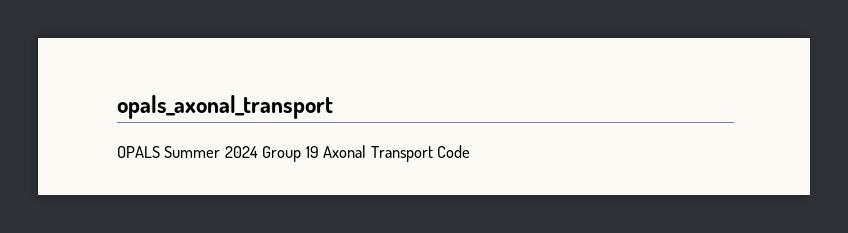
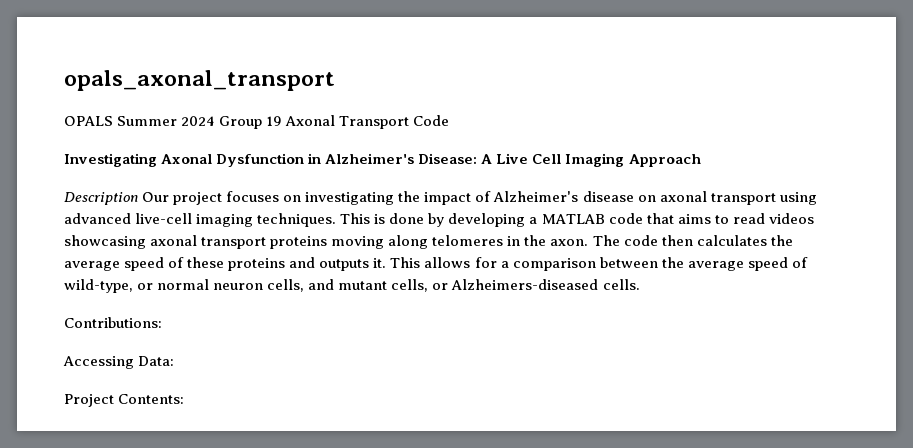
+ Investigating Axonal Dysfunction in Alzheimer's Disease: A Live Cell Imaging Approach
+ Description Our project focuses on investigating the impact of Alzheimer's disease on axonal transport using advanced live-cell imaging techniques. This is done by developing a MATLAB code that aims to read videos showcasing axonal transport proteins moving along telomeres in the axon. The code then calculates the average speed of these proteins and outputs it. This allows for a comparison between the average speed of wild-type, or normal neuron cells, and mutant cells, or Alzheimers-diseased cells.
+ Contributions:
+ Accessing Data:
+ Project Contents:

